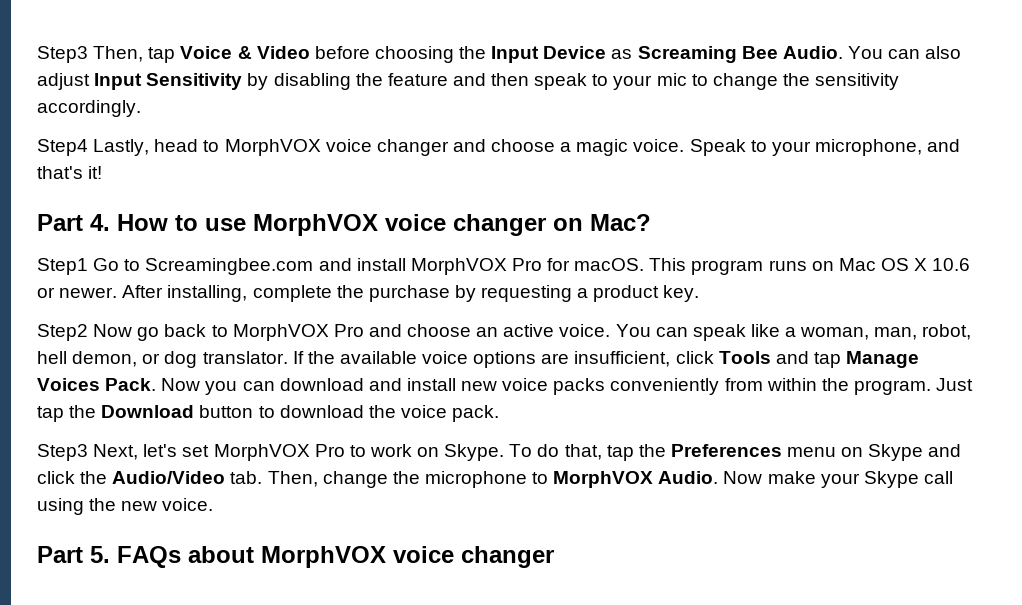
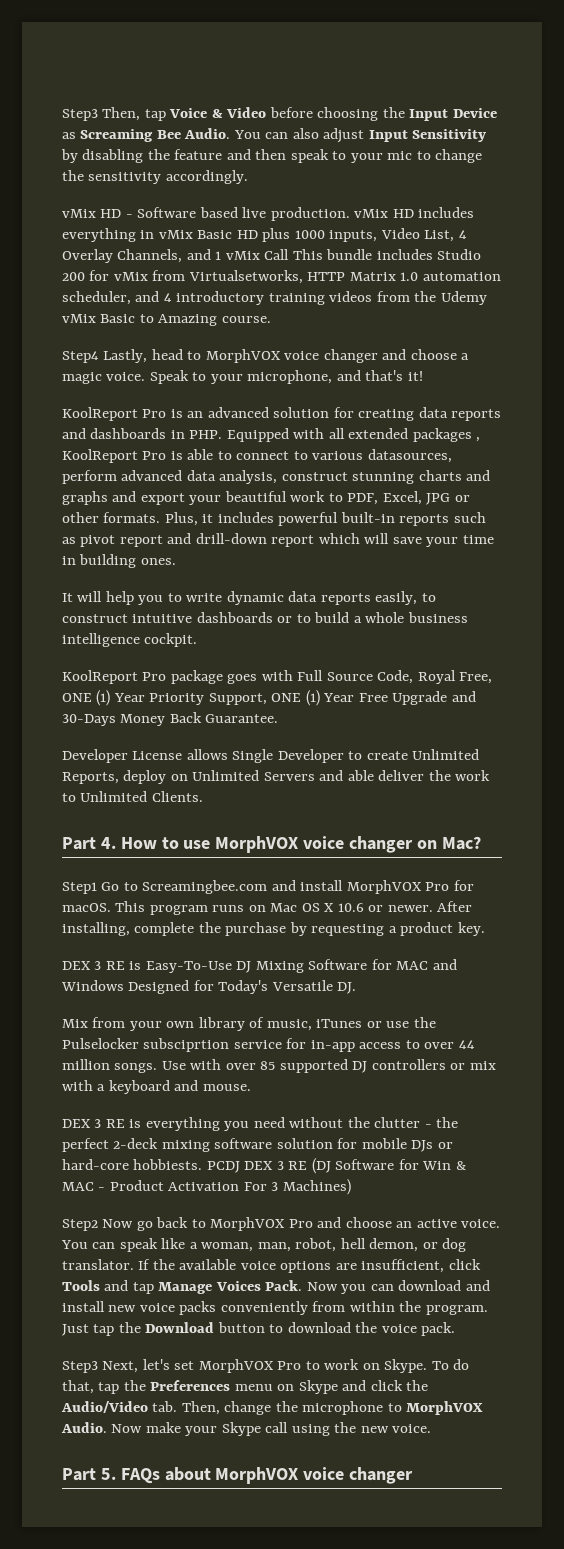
+ vMix HD - Software based live production. vMix HD includes everything in vMix Basic HD plus 1000 inputs, Video List, 4 Overlay Channels, and 1 vMix Call This bundle includes Studio 200 for vMix from Virtualsetworks, HTTP Matrix 1.0 automation scheduler, and 4 introductory training videos from the Udemy vMix Basic to Amazing course.
+ KoolReport Pro is an advanced solution for creating data reports and dashboards in PHP. Equipped with all extended packages , KoolReport Pro is able to connect to various datasources, perform advanced data analysis, construct stunning charts and graphs and export your beautiful work to PDF, Excel, JPG or other formats. Plus, it includes powerful built-in reports such as pivot report and drill-down report which will save your time in building ones.
+ It will help you to write dynamic data reports easily, to construct intuitive dashboards or to build a whole business intelligence cockpit.
+ KoolReport Pro package goes with Full Source Code, Royal Free, ONE (1) Year Priority Support, ONE (1) Year Free Upgrade and 30-Days Money Back Guarantee.
+ Developer License allows Single Developer to create Unlimited Reports, deploy on Unlimited Servers and able deliver the work to Unlimited Clients.
+ DEX 3 RE is Easy-To-Use DJ Mixing Software for MAC and Windows Designed for Today's Versatile DJ.
+ Mix from your own library of music, iTunes or use the Pulselocker subsciprtion service for in-app access to over 44 million songs. Use with over 85 supported DJ controllers or mix with a keyboard and mouse.
+ DEX 3 RE is everything you need without the clutter - the perfect 2-deck mixing software solution for mobile DJs or hard-core hobbiests. PCDJ DEX 3 RE (DJ Software for Win & MAC - Product Activation For 3 Machines)

